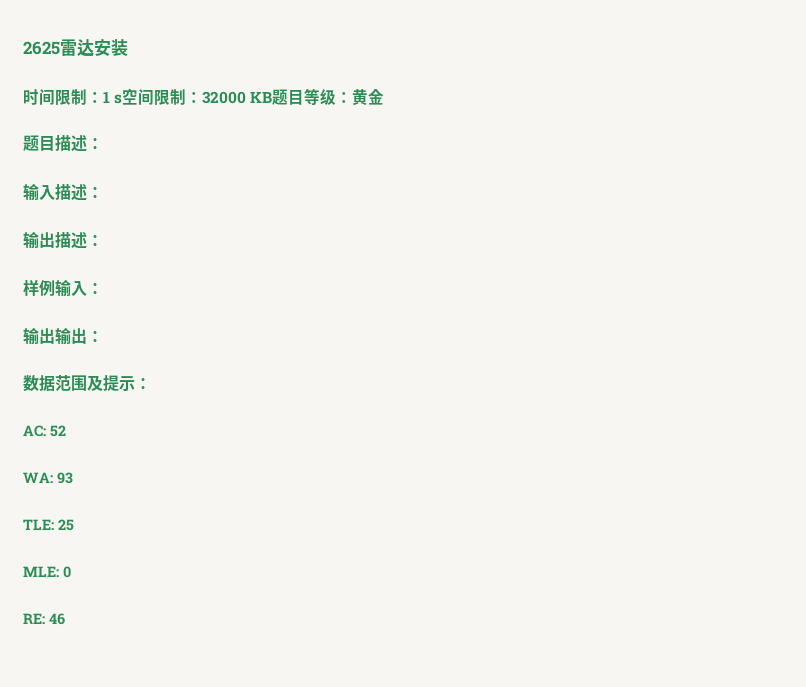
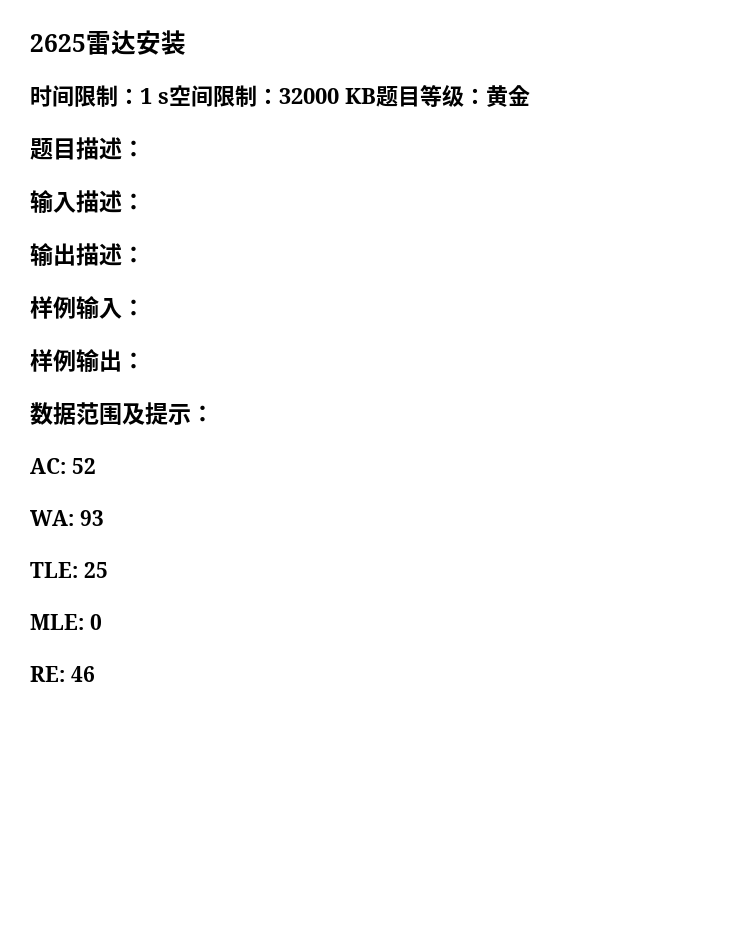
- 输出输出：
+ 样例输出：

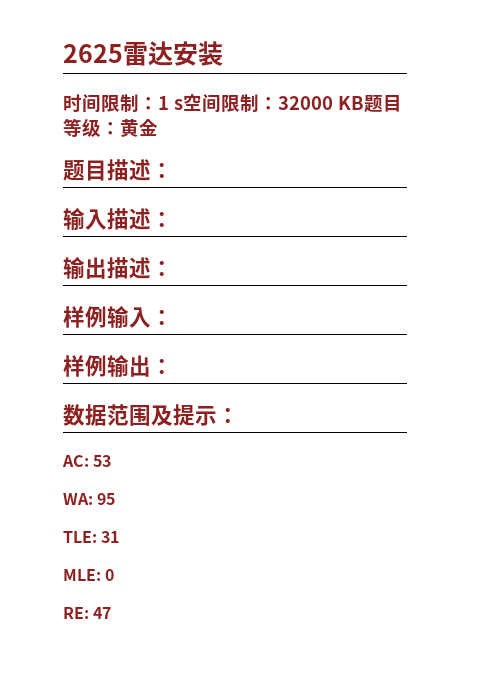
- AC: 52
+ AC: 53
- WA: 93
+ WA: 95
- TLE: 25
+ TLE: 31
- RE: 46
+ RE: 47

